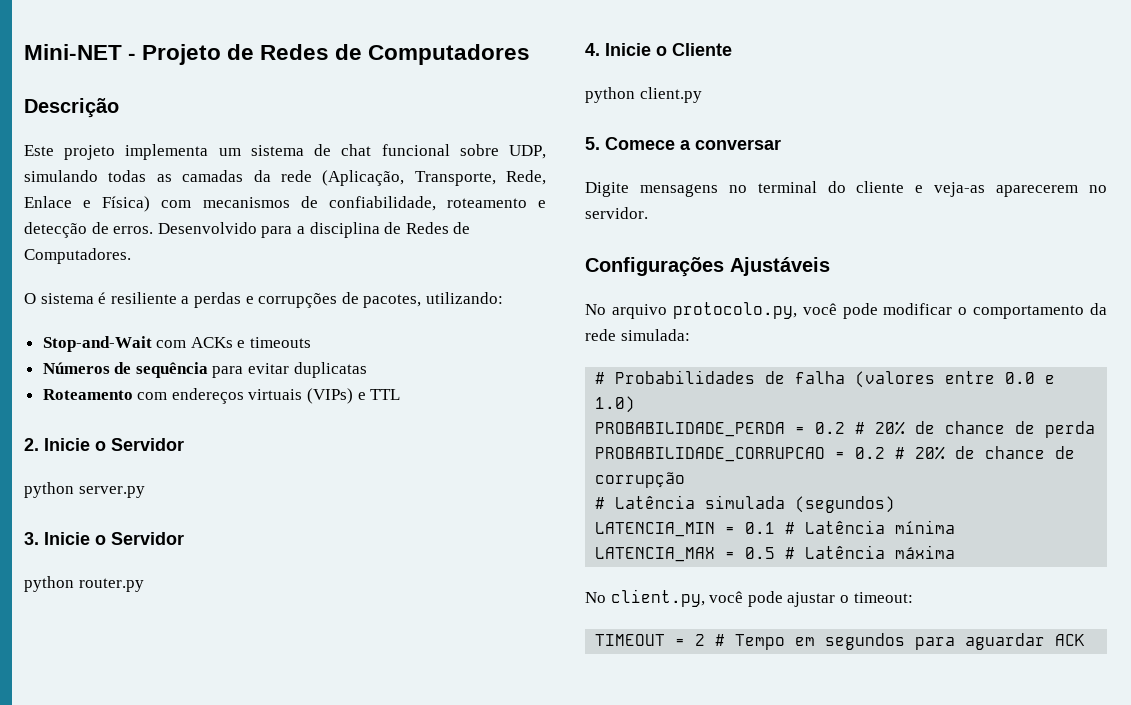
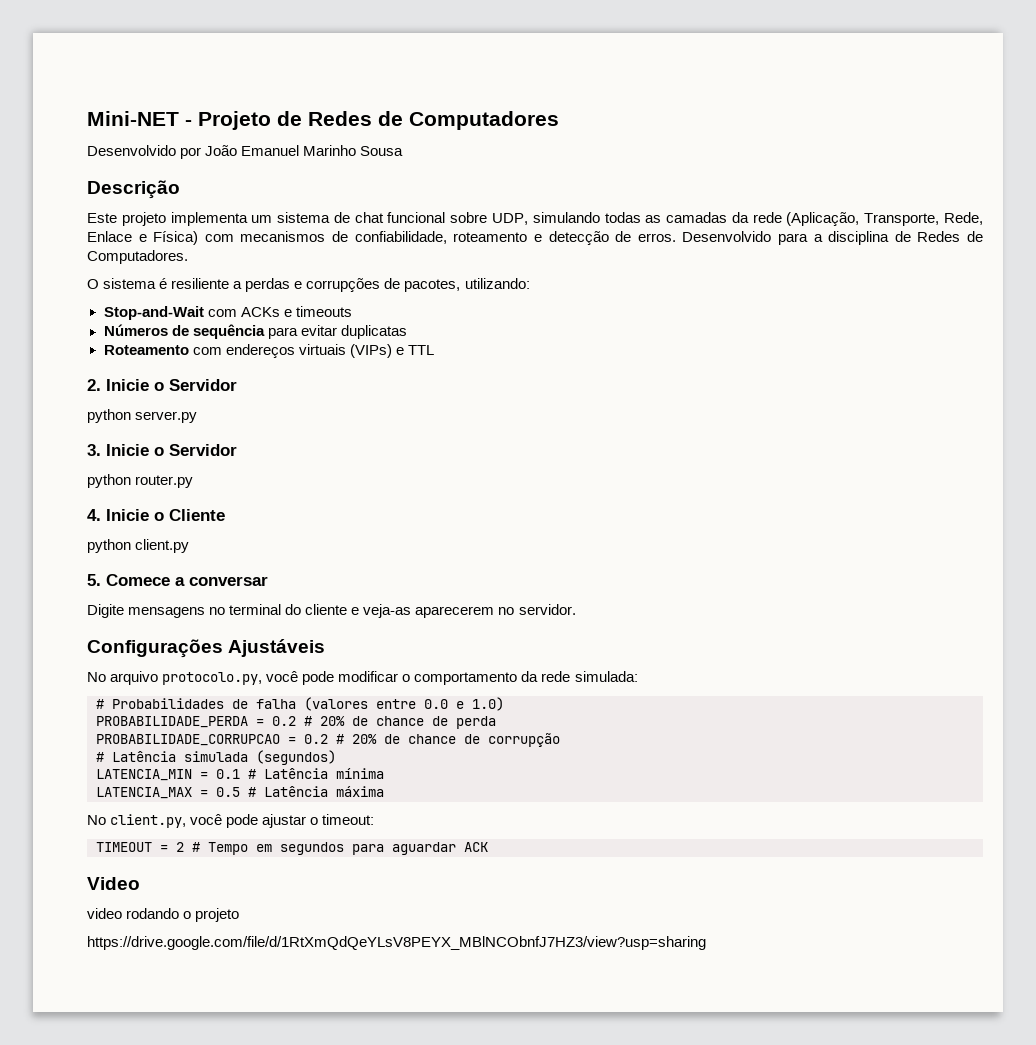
+ Desenvolvido por João Emanuel Marinho Sousa
+ Video
+ video rodando o projeto
+ https://drive.google.com/file/d/1RtXmQdQeYLsV8PEYX_MBlNCObnfJ7HZ3/view?usp=sharing

